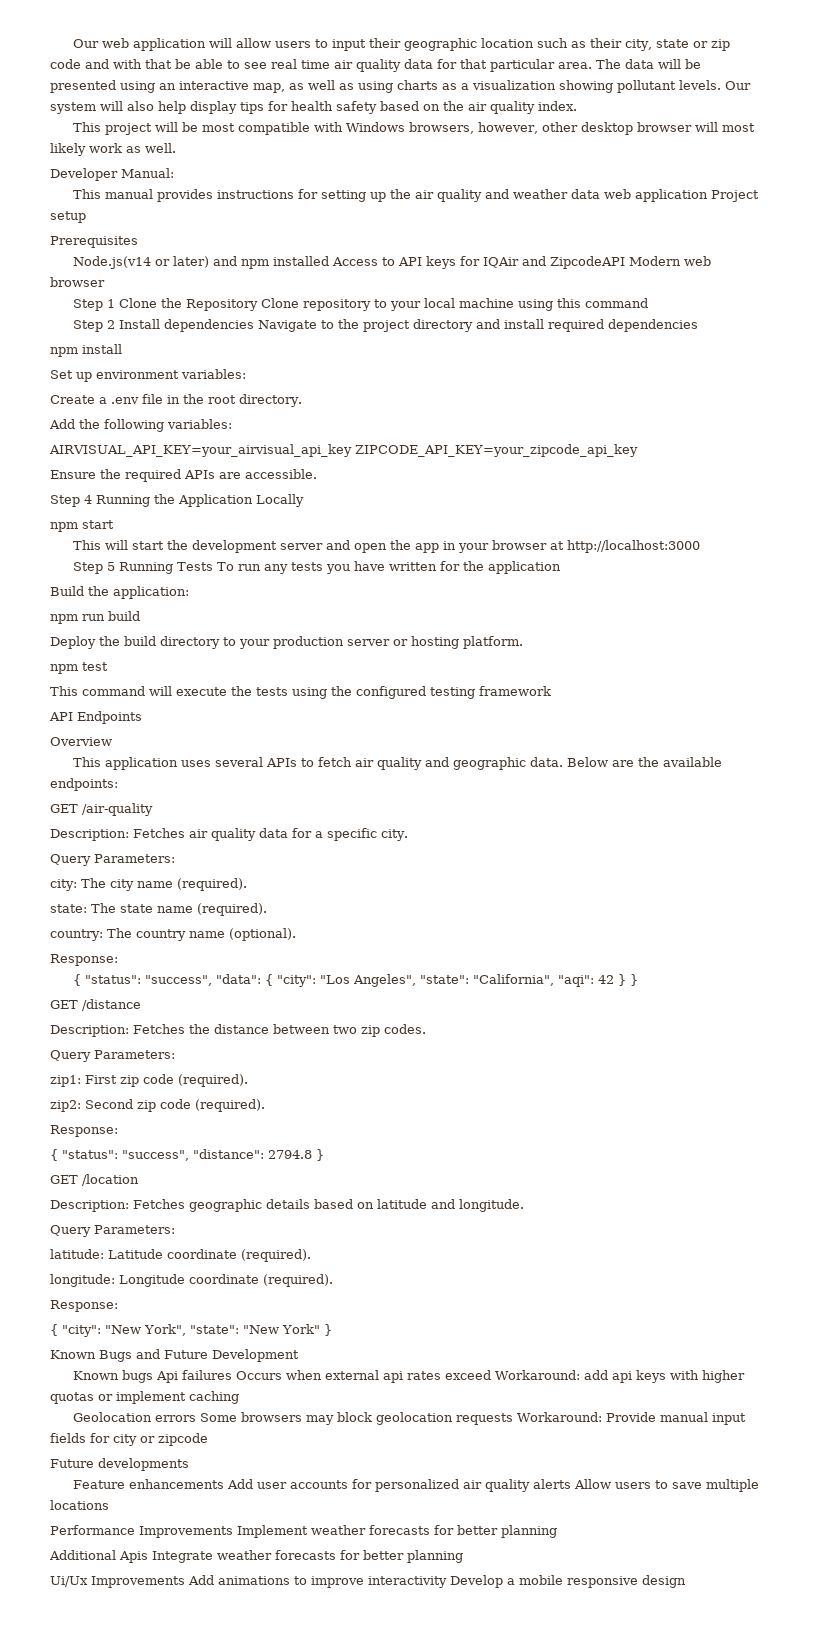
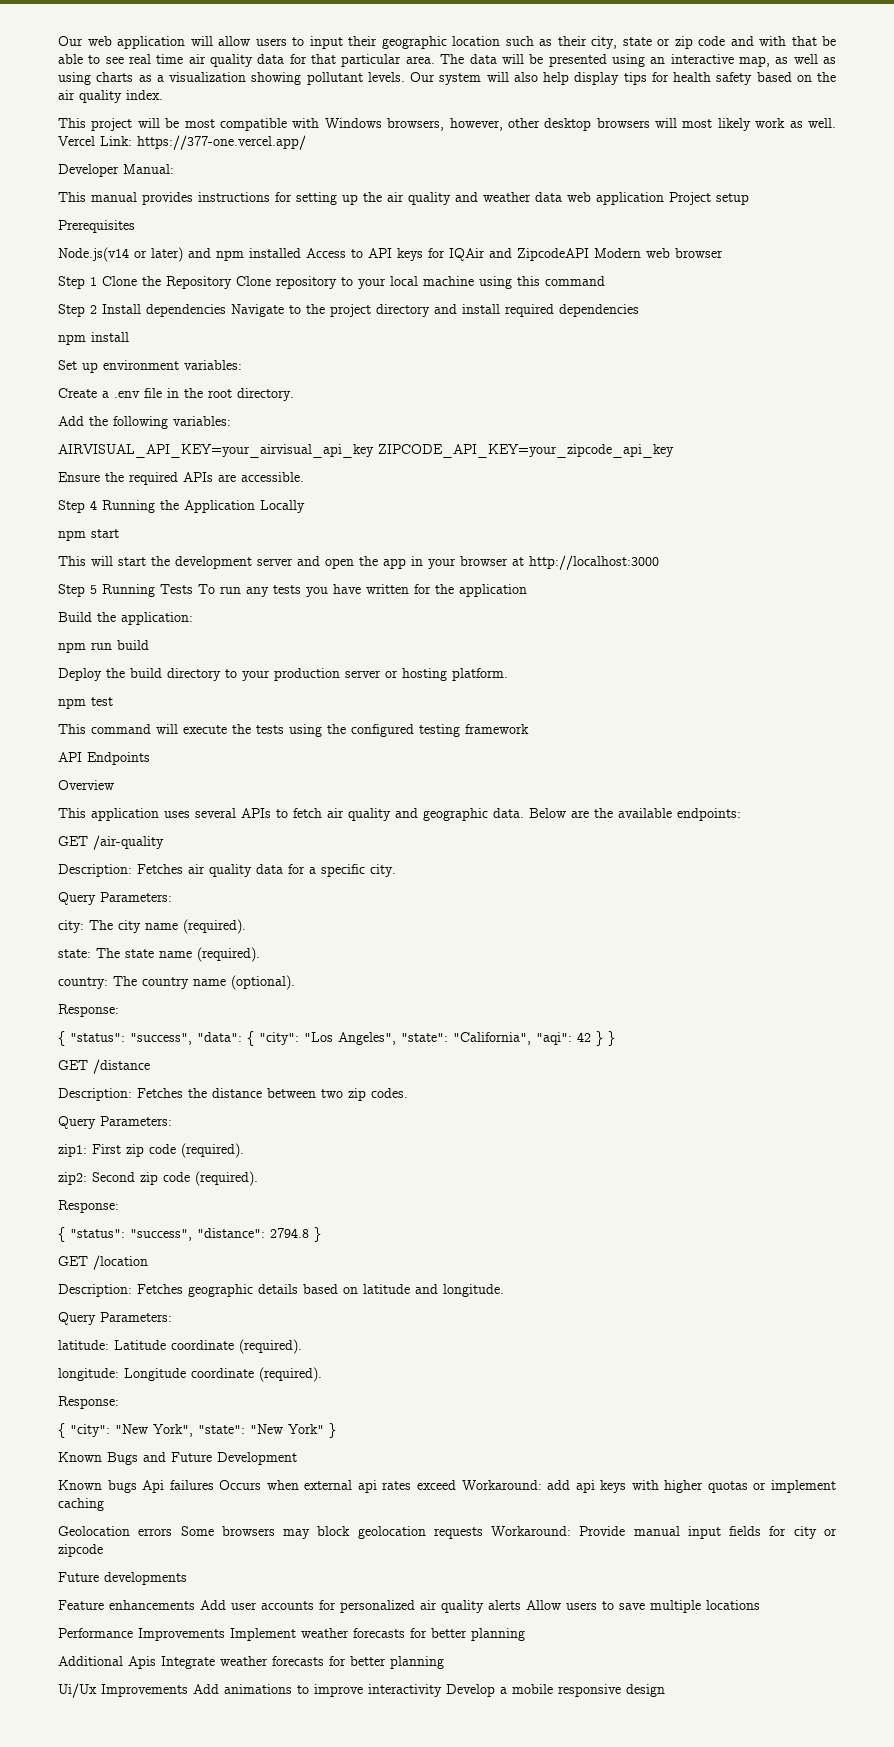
- This project will be most compatible with Windows browsers, however, other desktop browser will most likely work as well.
+ This project will be most compatible with Windows browsers, however, other desktop browsers will most likely work as well. Vercel Link: https://377-one.vercel.app/

